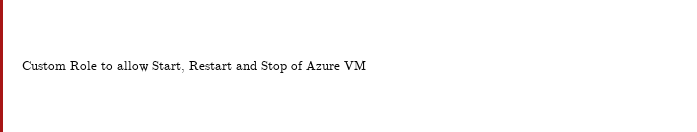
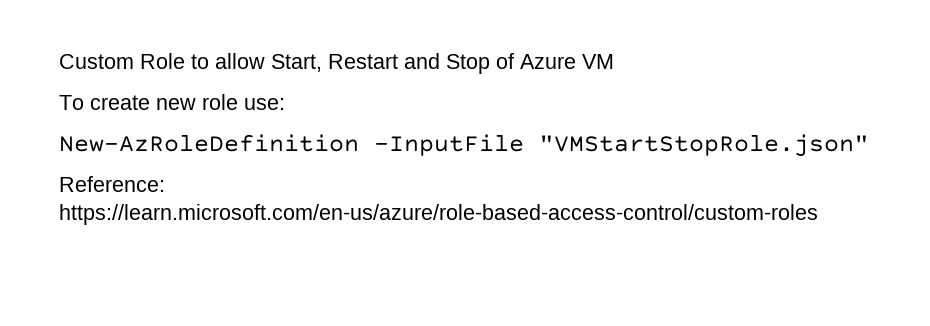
+ To create new role use:
+ New-AzRoleDefinition -InputFile "VMStartStopRole.json"
+ Reference: https://learn.microsoft.com/en-us/azure/role-based-access-control/custom-roles

